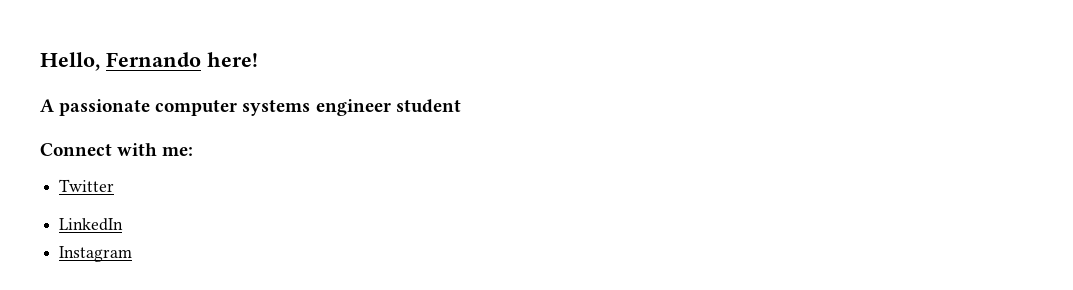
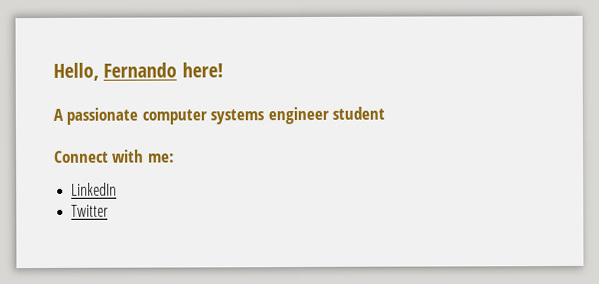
- Twitter
- Instagram
+ Twitter

